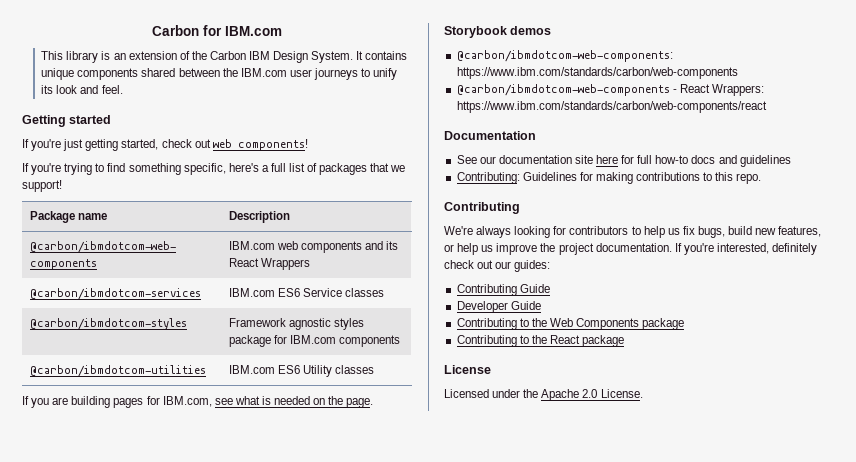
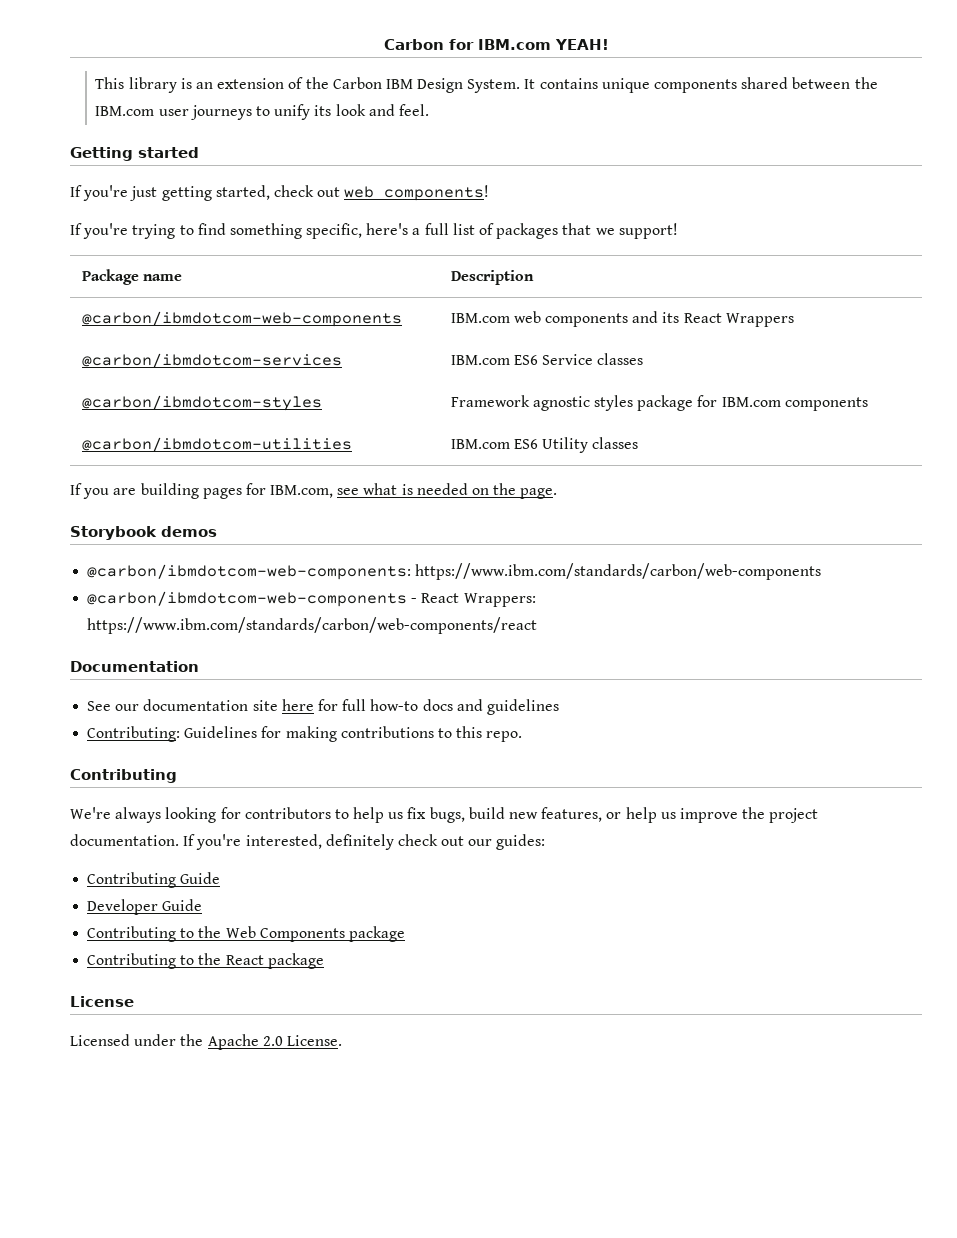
- Carbon for IBM.com
+ Carbon for IBM.com YEAH!

